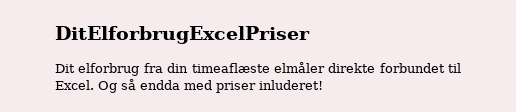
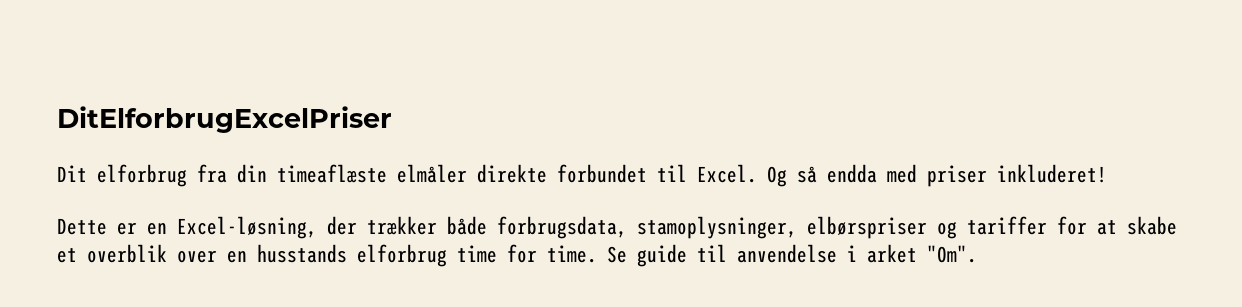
- Og så endda med priser inluderet!
+ Og så endda med priser inkluderet!
+ Dette er en Excel-løsning, der trækker både forbrugsdata, stamoplysninger, elbørspriser og tariffer for at skabe et overblik over en husstands elforbrug time for time. Se guide til anvendelse i arket "Om".

